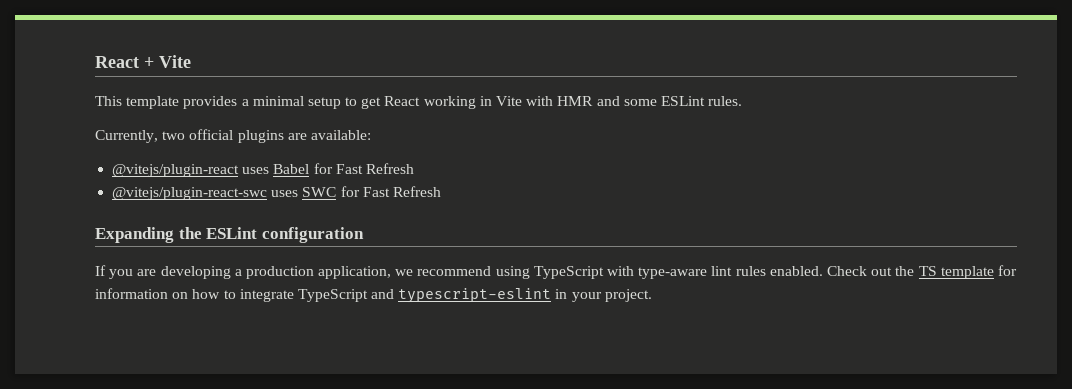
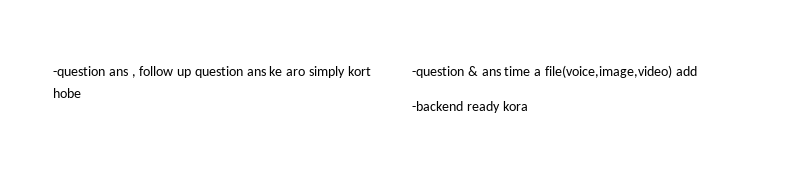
- React + Vite
- This template provides a minimal setup to get React working in Vite with HMR and some ESLint rules.
- Currently, two official plugins are available:
- @vitejs/plugin-react uses Babel for Fast Refresh
- @vitejs/plugin-react-swc uses SWC for Fast Refresh
- Expanding the ESLint configuration
- If you are developing a production application, we recommend using TypeScript with type-aware lint rules enabled. Check out the TS template for information on how to integrate TypeScript and typescript-eslint in your project.
+ -question ans , follow up question ans ke aro simply kort hobe
+ -question & ans time a file(voice,image,video) add
+ -backend ready kora

